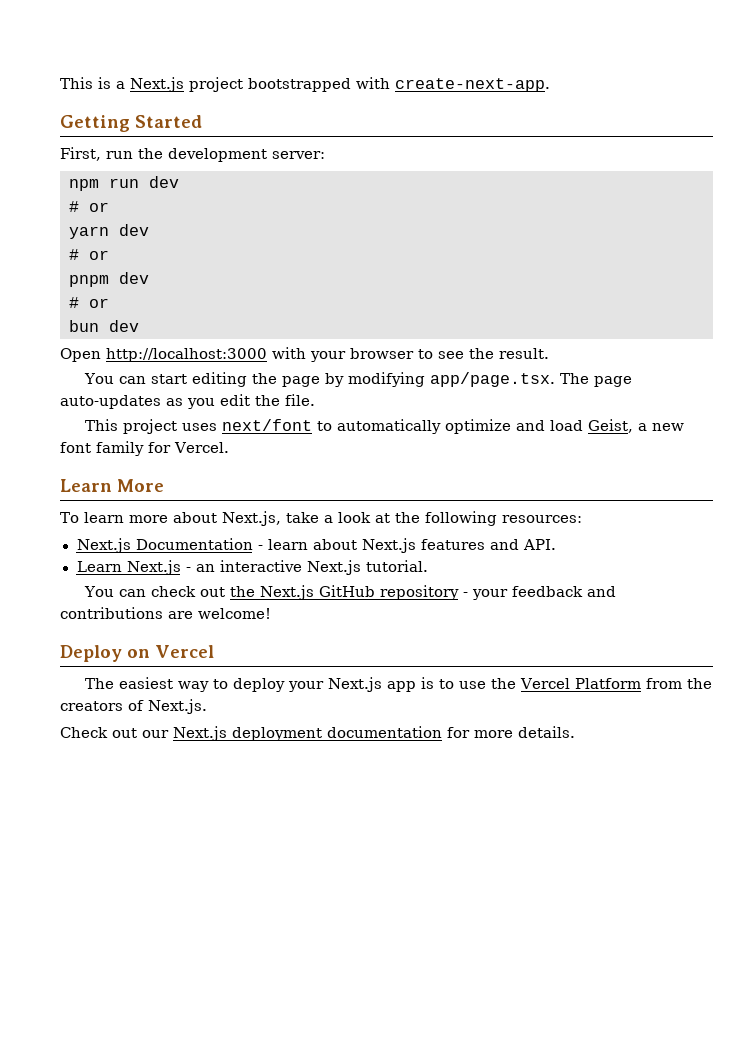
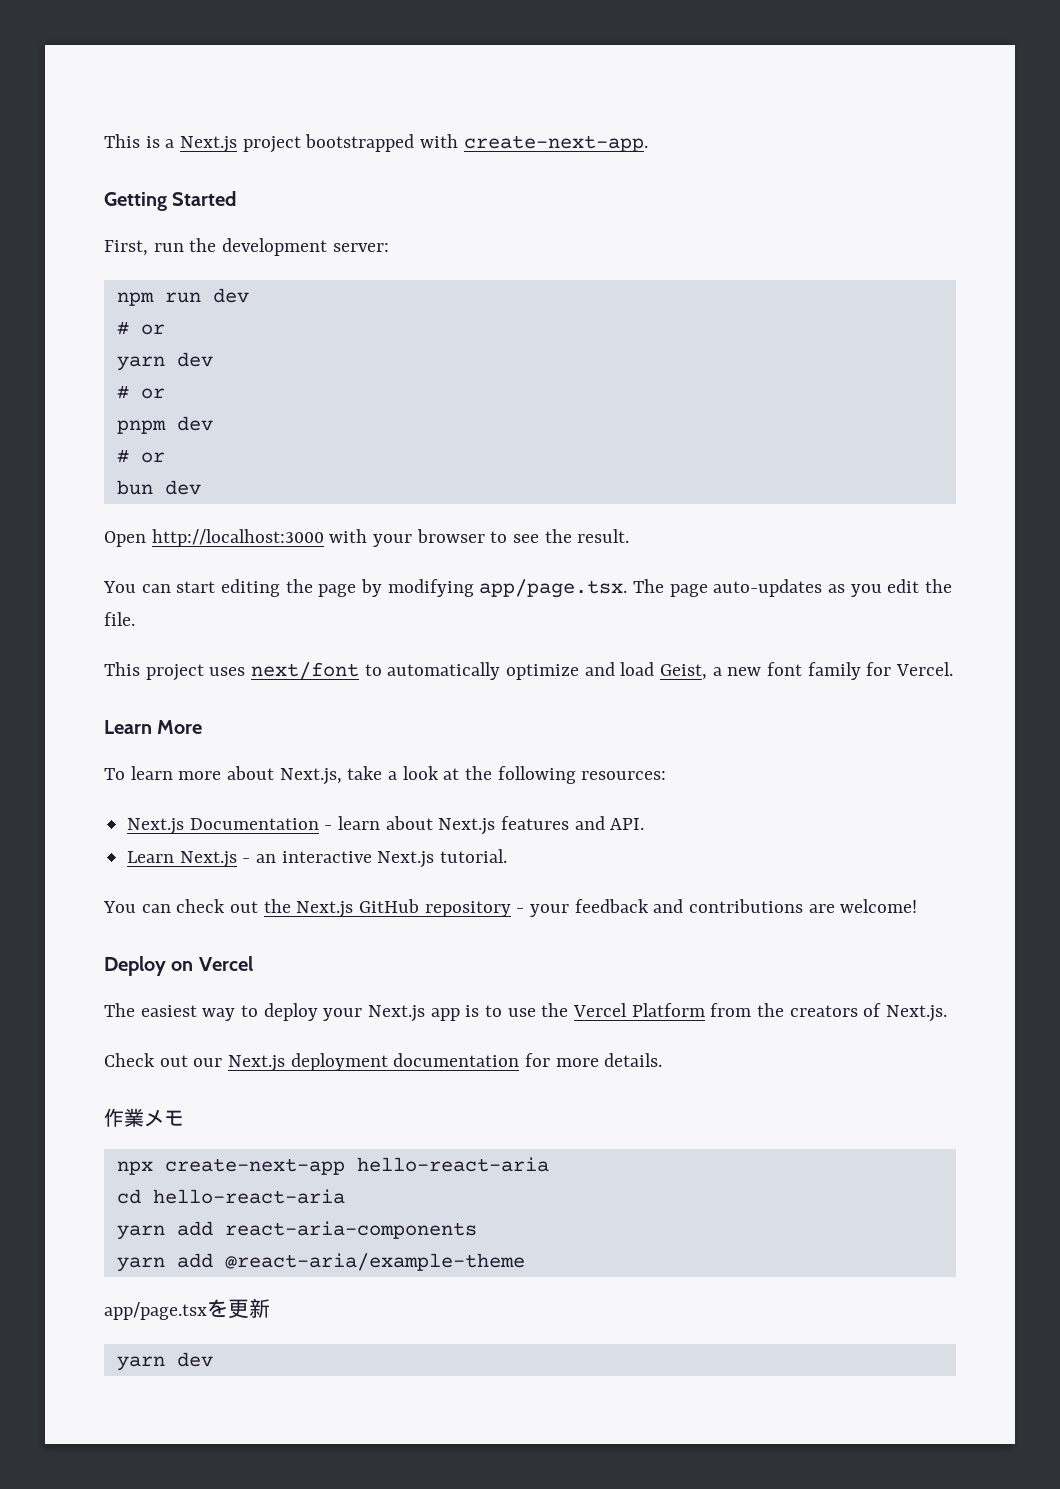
+ 作業メモ
+ npx create-next-app hello-react-aria
+ cd hello-react-aria
+ yarn add react-aria-components
+ yarn add @react-aria/example-theme
+ app/page.tsxを更新
+ yarn dev

